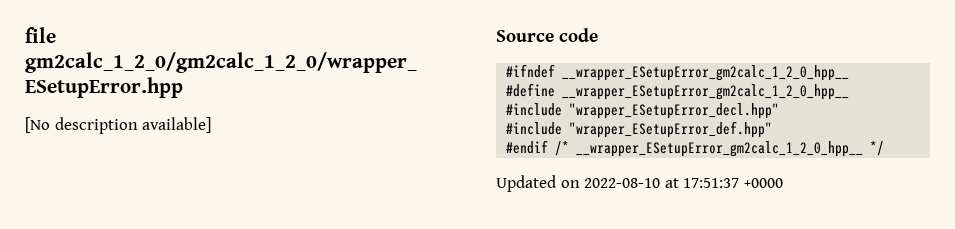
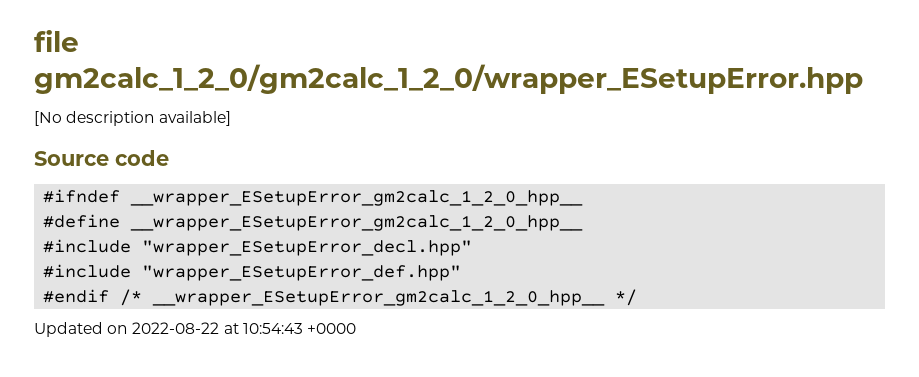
- Updated on 2022-08-10 at 17:51:37 +0000
+ Updated on 2022-08-22 at 10:54:43 +0000

